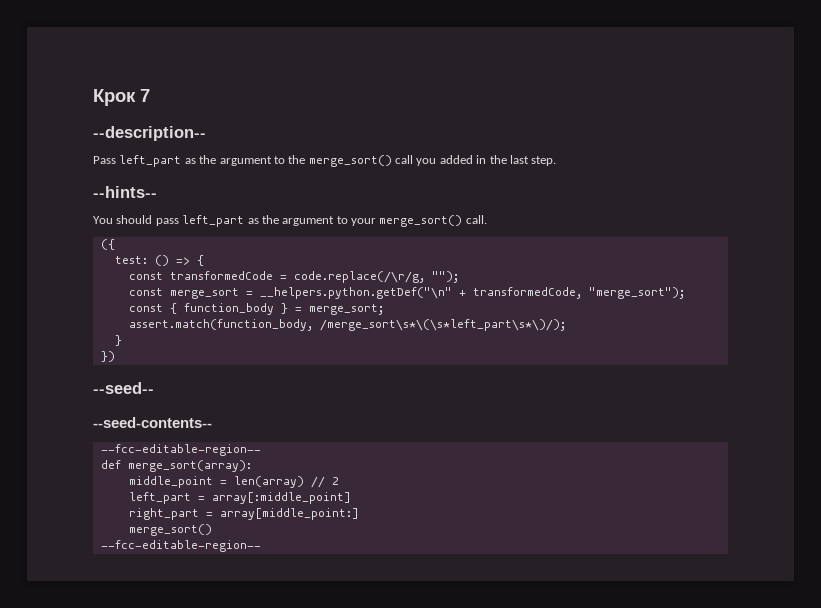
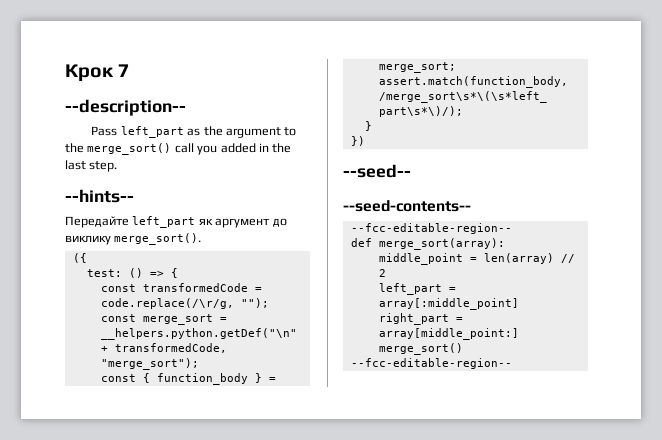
- You should pass left_part as the argument to your merge_sort() call.
+ Передайте left_part як аргумент до виклику merge_sort().

